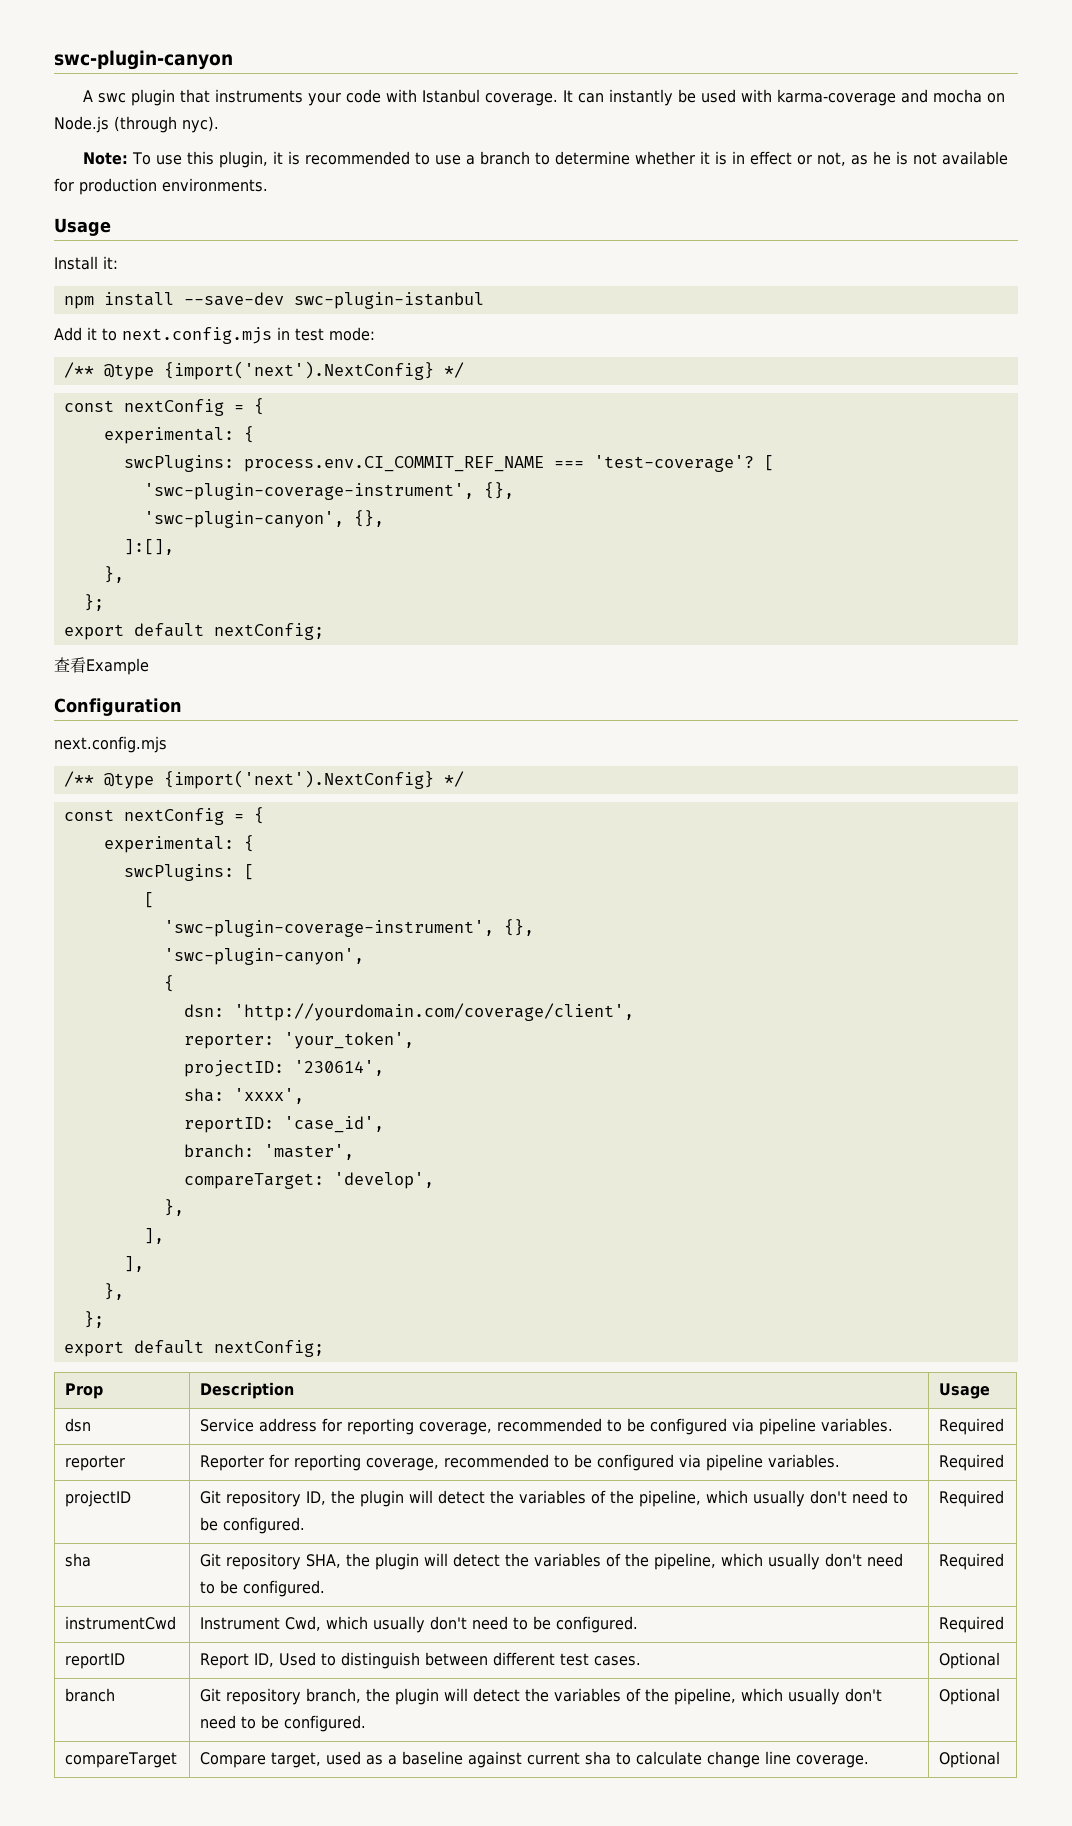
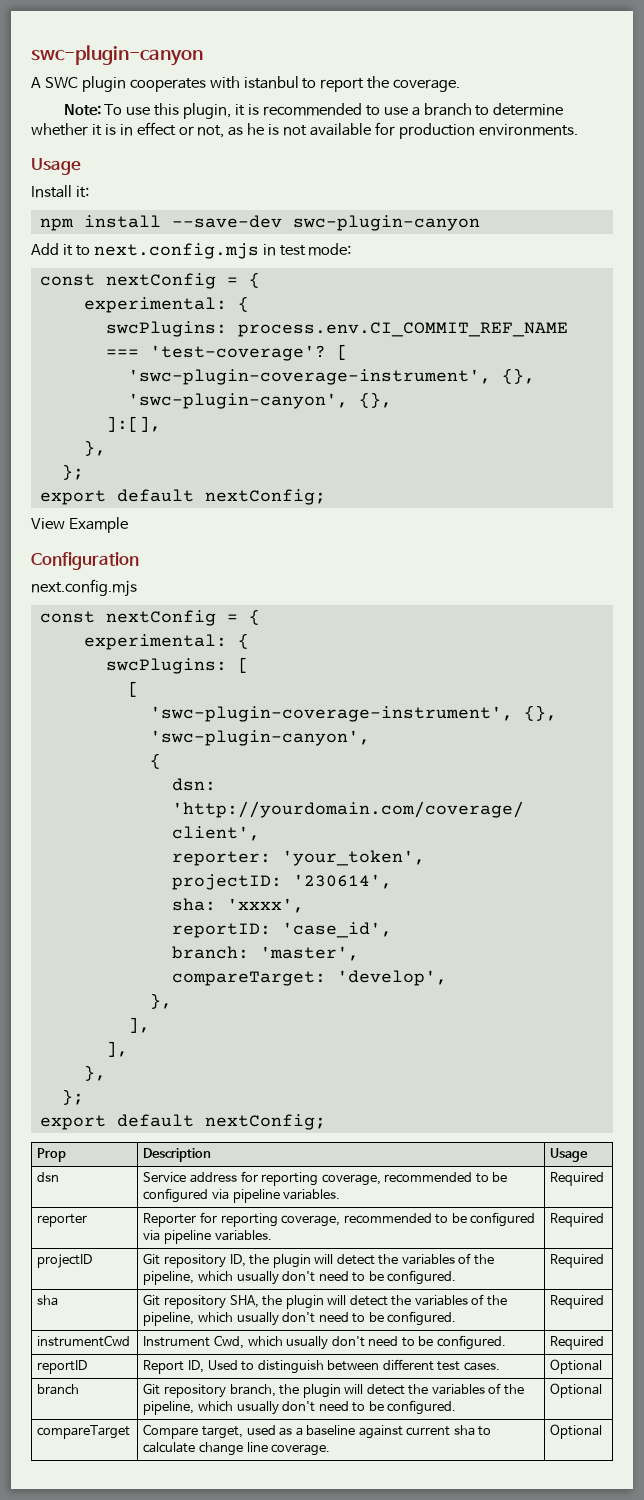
- A swc plugin that instruments your code with Istanbul coverage. It can instantly be used with karma-coverage and mocha on Node.js (through nyc).
+ A SWC plugin cooperates with istanbul to report the coverage.
- npm install --save-dev swc-plugin-istanbul
+ npm install --save-dev swc-plugin-canyon
  Add it to next.config.mjs in test mode:
- /** @type {import('next').NextConfig} */
- 查看Example
+ View Example
  Configuration
  next.config.mjs
- /** @type {import('next').NextConfig} */

